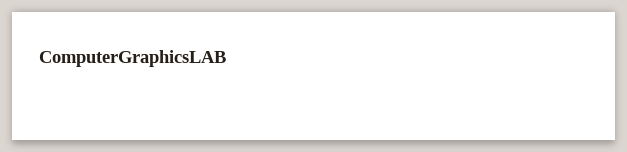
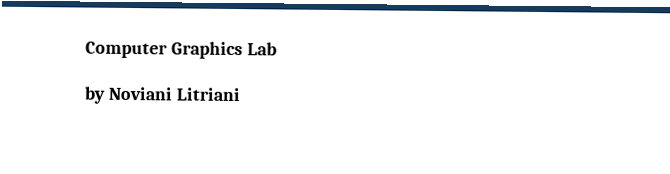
- ComputerGraphicsLAB
+ Computer Graphics Lab
+ by Noviani Litriani

